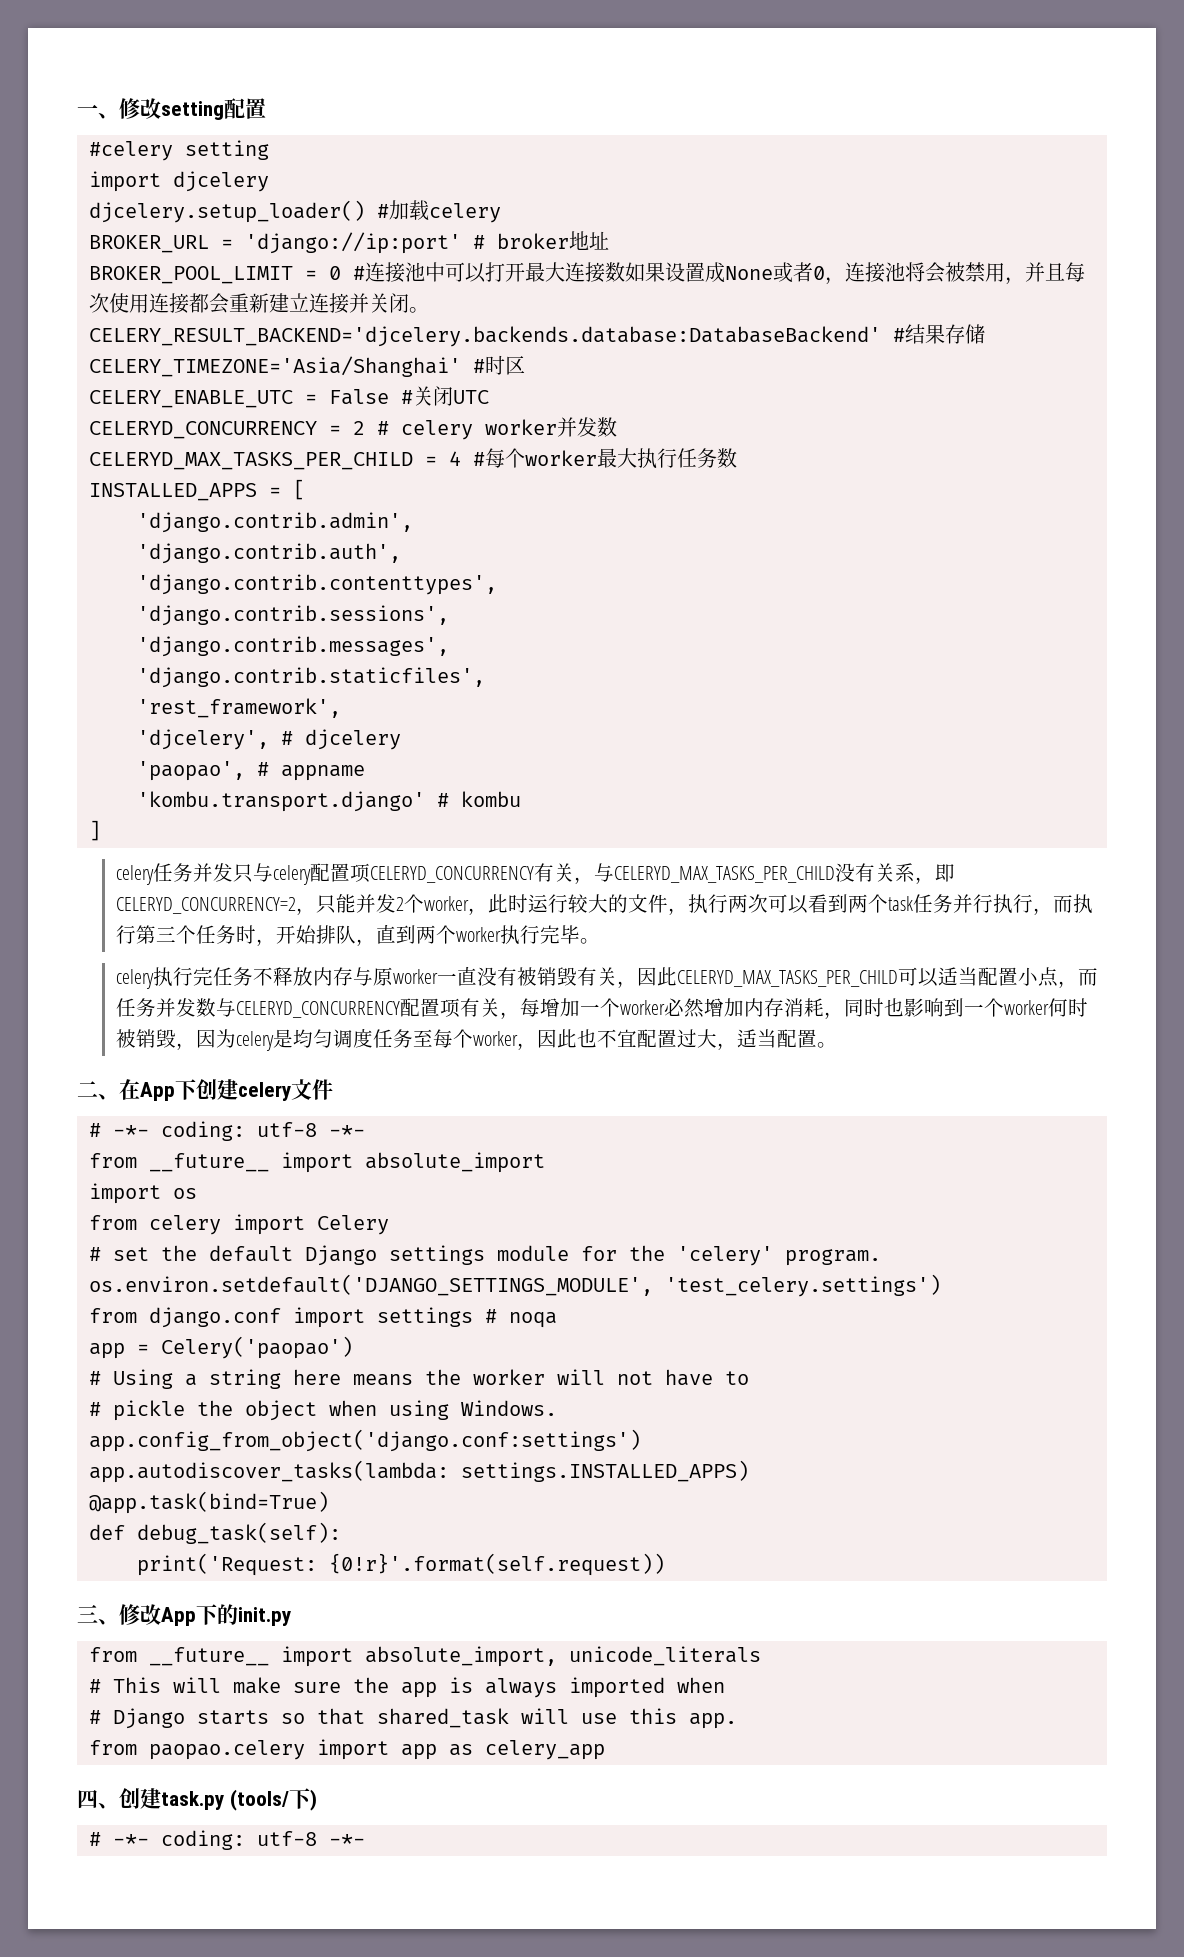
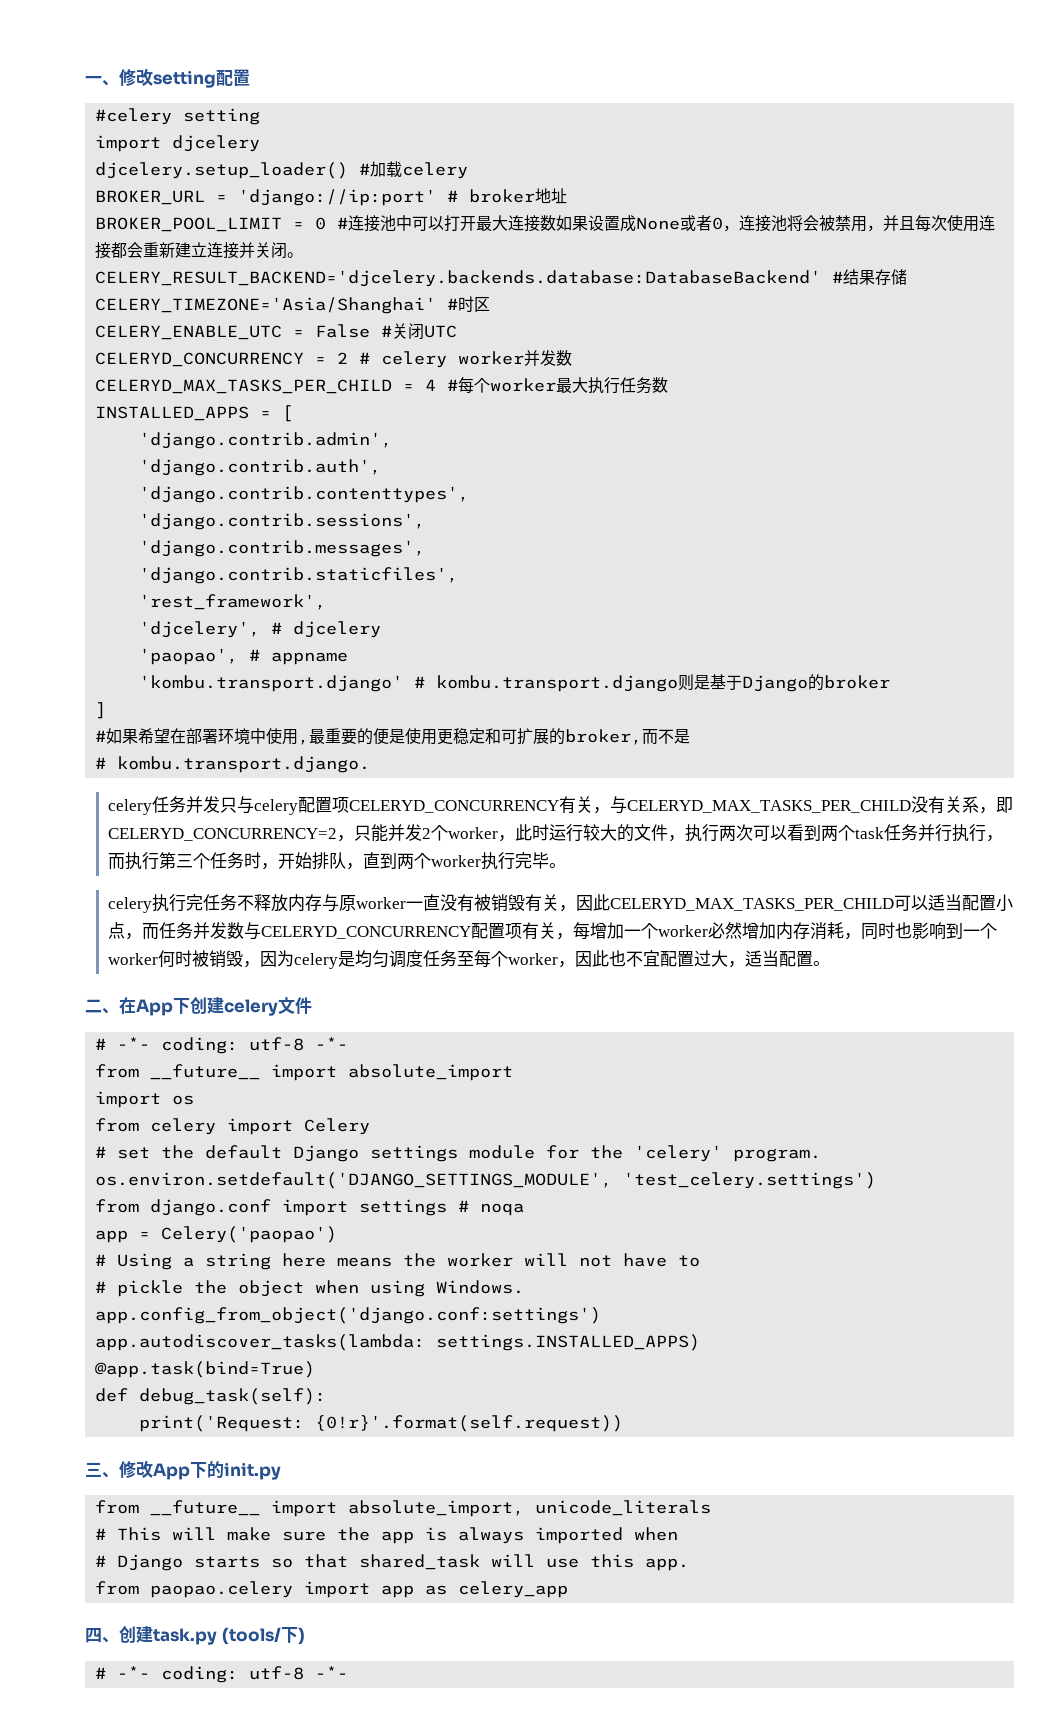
- 'kombu.transport.django' # kombu
+ 'kombu.transport.django' # kombu.transport.django则是基于Django的broker
  ]
+ #如果希望在部署环境中使用,最重要的便是使用更稳定和可扩展的broker,而不是
+ # kombu.transport.django.

